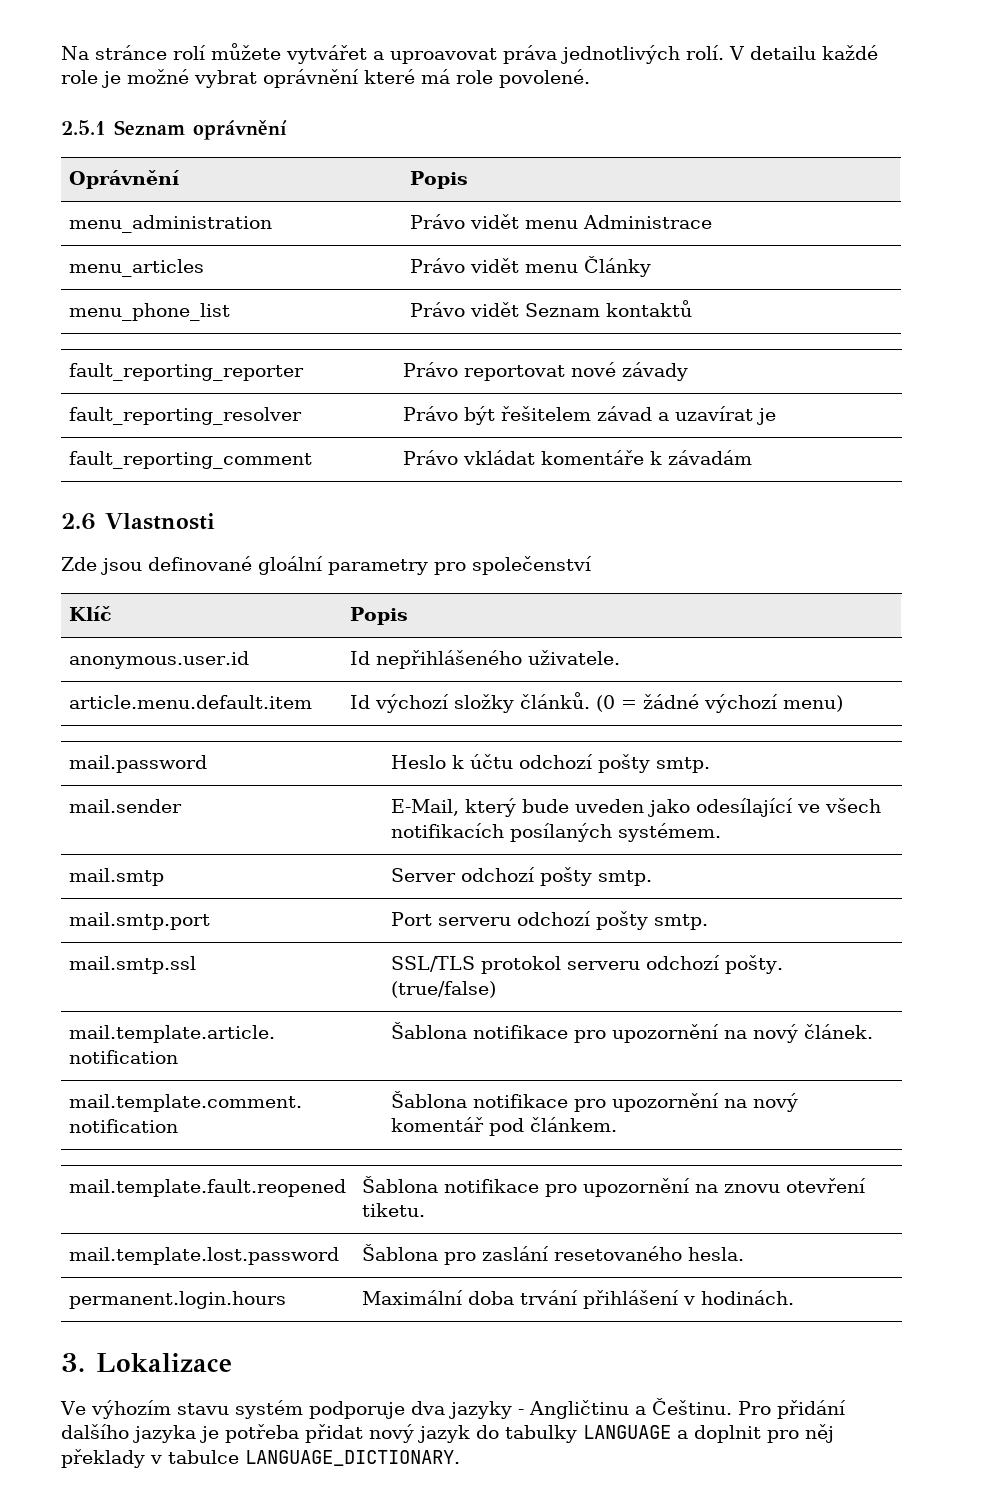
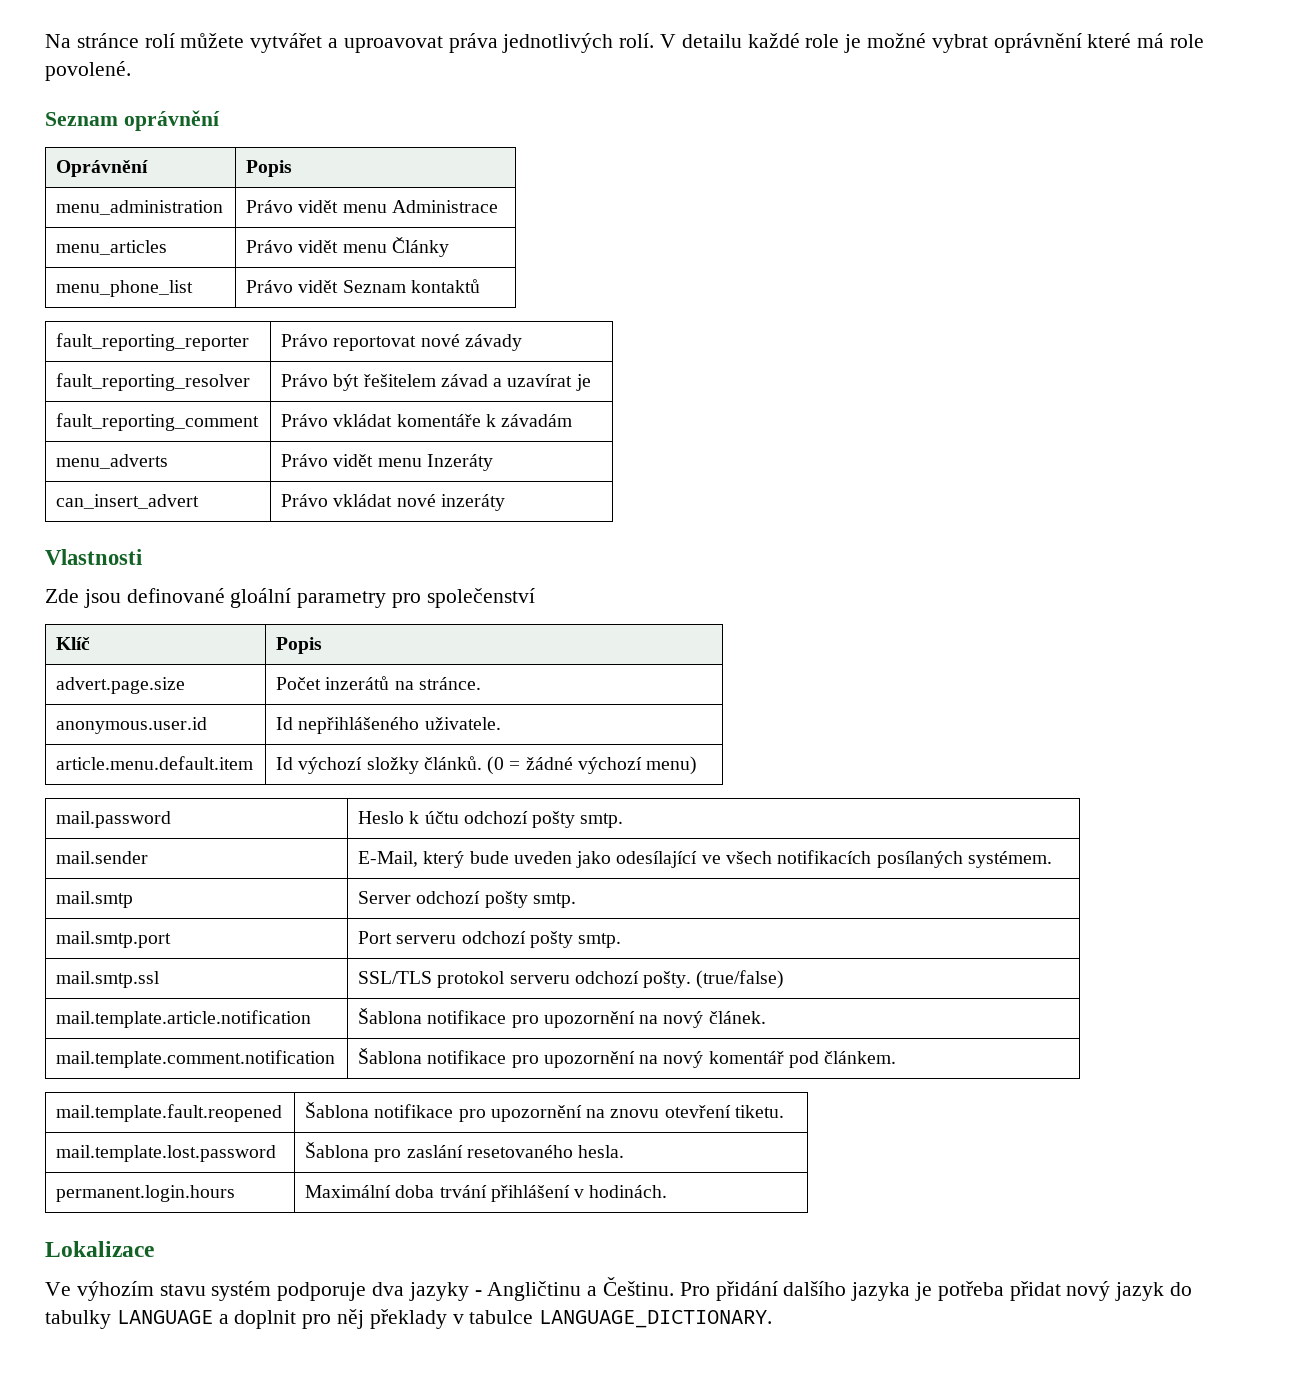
- 2.5.1 Seznam oprávnění
+ Seznam oprávnění
- 2.6 Vlastnosti
+ menu_adverts | Právo vidět menu Inzeráty
+ can_insert_advert | Právo vkládat nové inzeráty
+ Vlastnosti
+ advert.page.size | Počet inzerátů na stránce.
- 3. Lokalizace
+ Lokalizace

